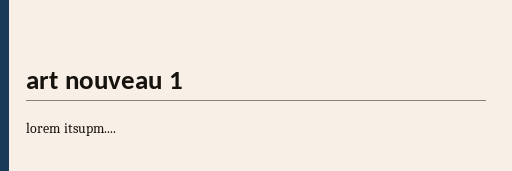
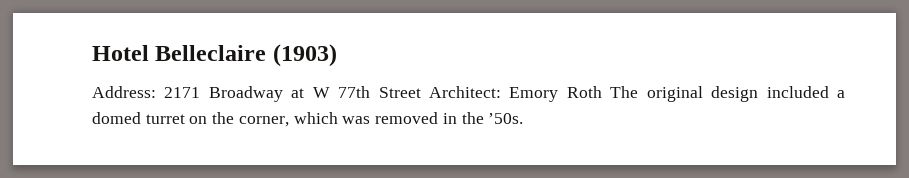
- art nouveau 1
- lorem itsupm....
+ Hotel Belleclaire (1903)
+ Address: 2171 Broadway at W 77th Street Architect: Emory Roth The original design included a domed turret on the corner, which was removed in the ’50s.

